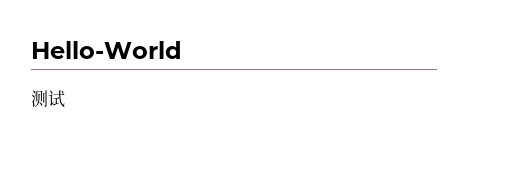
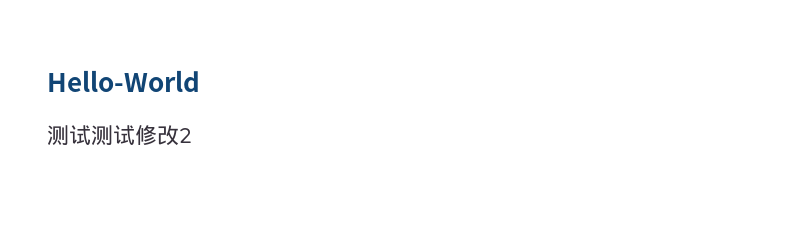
- 测试
+ 测试测试修改2

